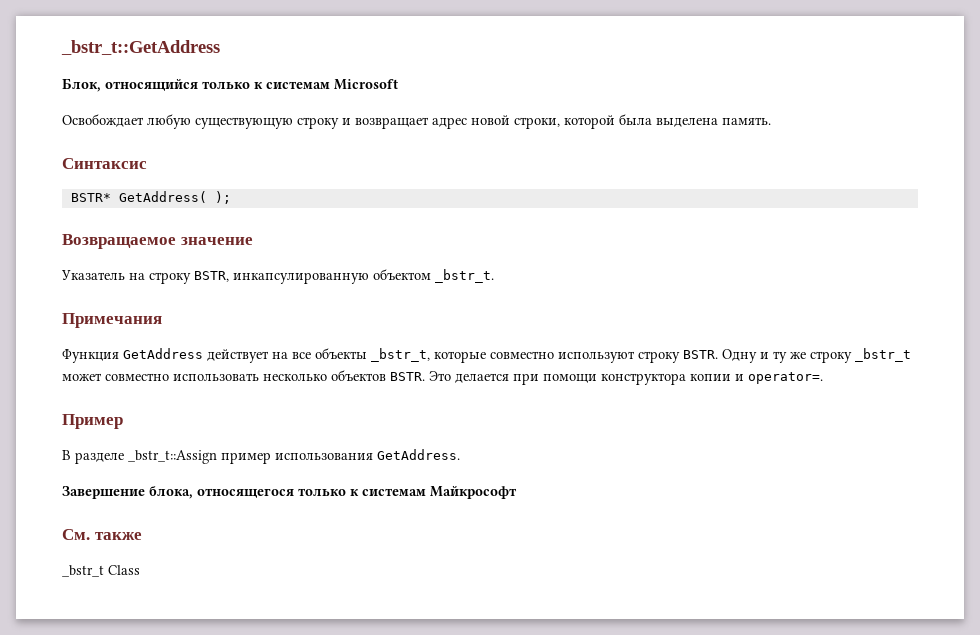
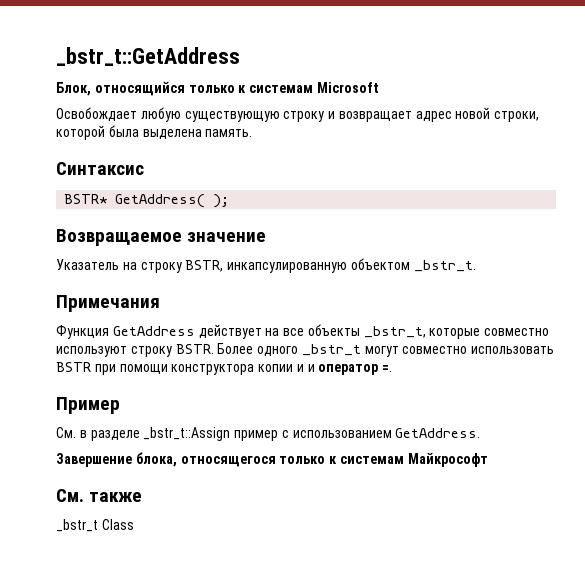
- Одну и ту же строку _bstr_t может совместно использовать несколько объектов BSTR. Это делается при помощи конструктора копии и operator=.
+ Более одного _bstr_t могут совместно использовать BSTR при помощи конструктора копии и и оператор =.
- В разделе _bstr_t::Assign пример использования GetAddress.
+ См. в разделе _bstr_t::Assign пример с использованием GetAddress.

